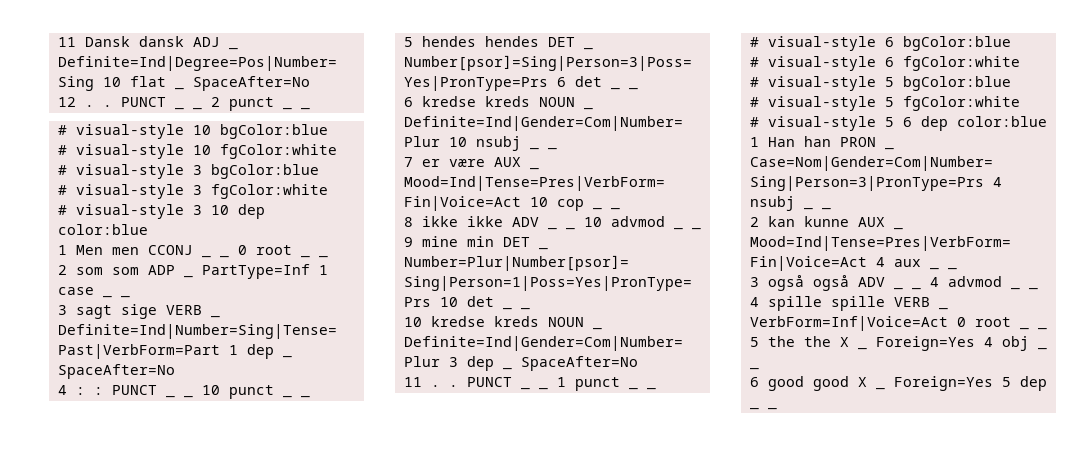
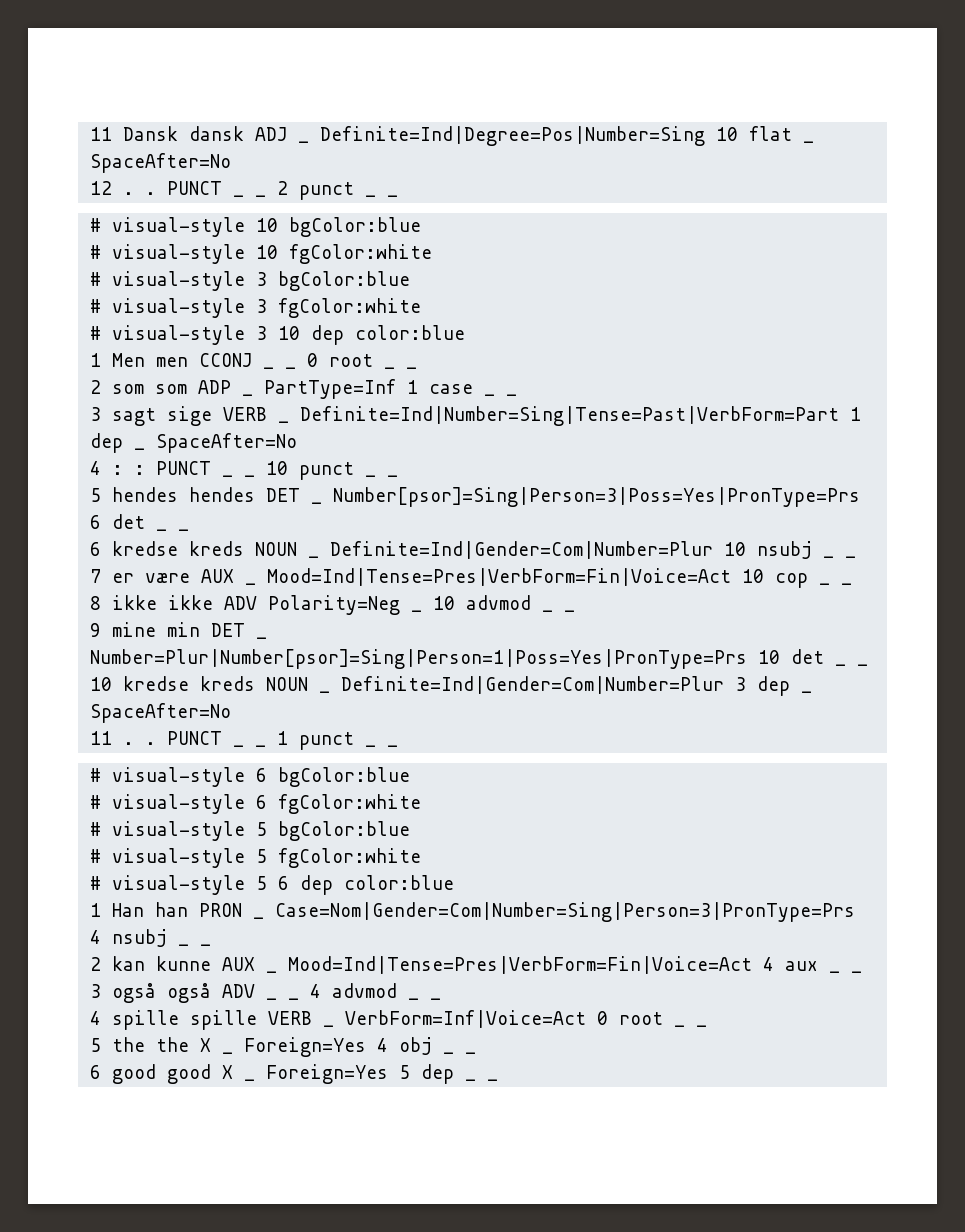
- 8 ikke ikke ADV _ _ 10 advmod _ _
+ 8 ikke ikke ADV Polarity=Neg _ 10 advmod _ _

